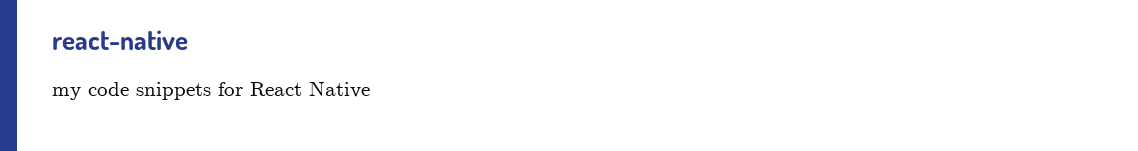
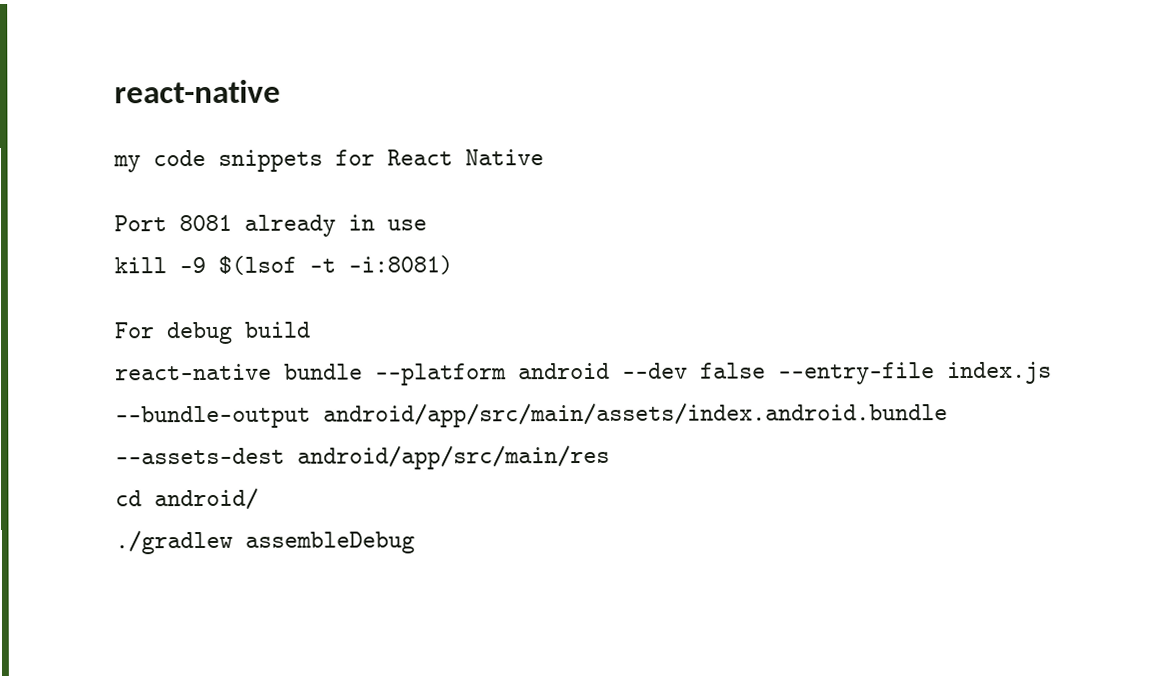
+ Port 8081 already in use
+ kill -9 $(lsof -t -i:8081)
+ For debug build
+ react-native bundle --platform android --dev false --entry-file index.js --bundle-output android/app/src/main/assets/index.android.bundle --assets-dest android/app/src/main/res
+ cd android/
+ ./gradlew assembleDebug

